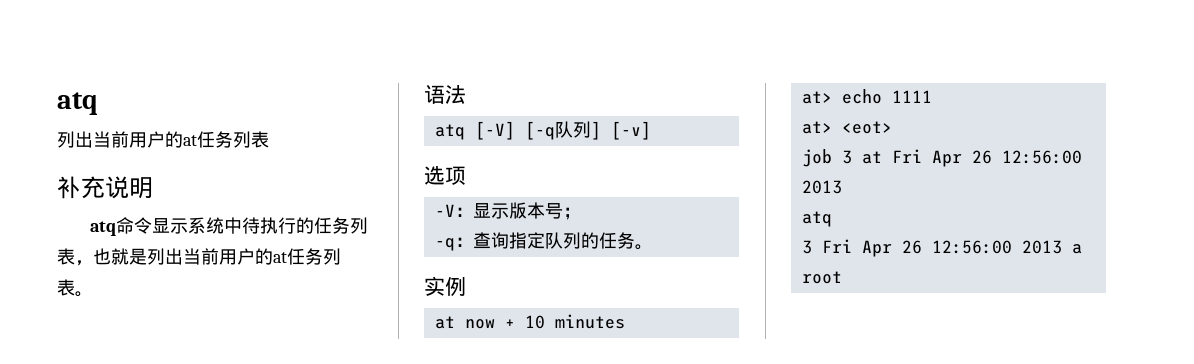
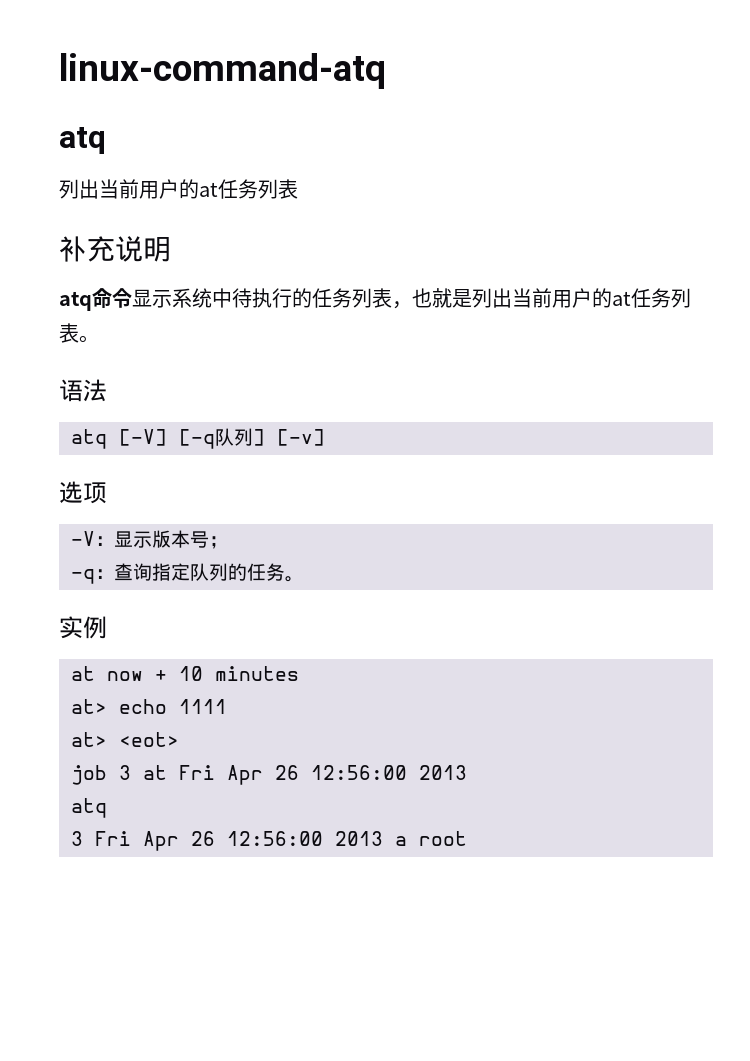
+ linux-command-atq

